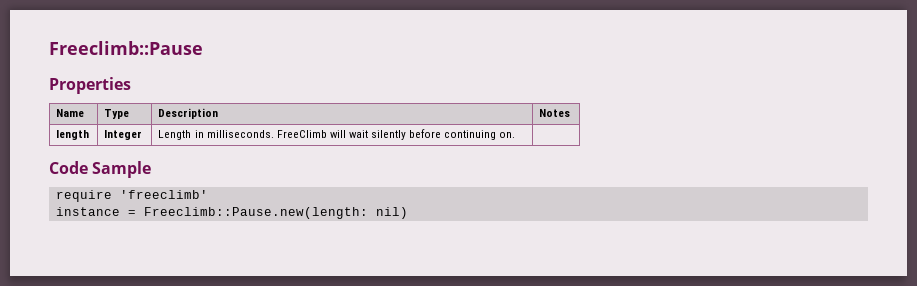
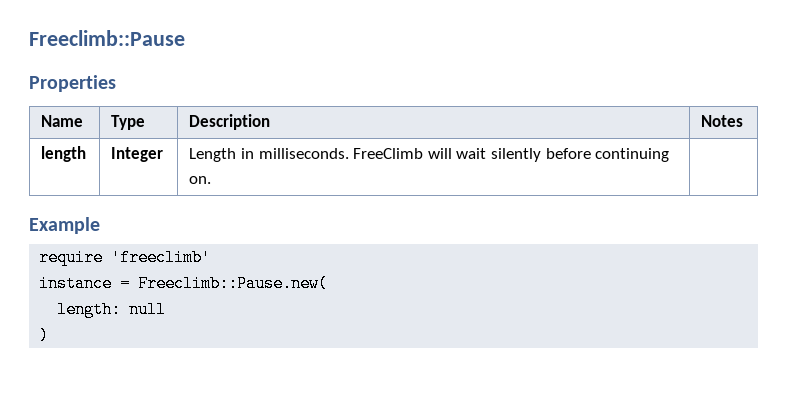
- Code Sample
+ Example
- instance = Freeclimb::Pause.new(length: nil)
+ instance = Freeclimb::Pause.new(
+ length: null
+ )

